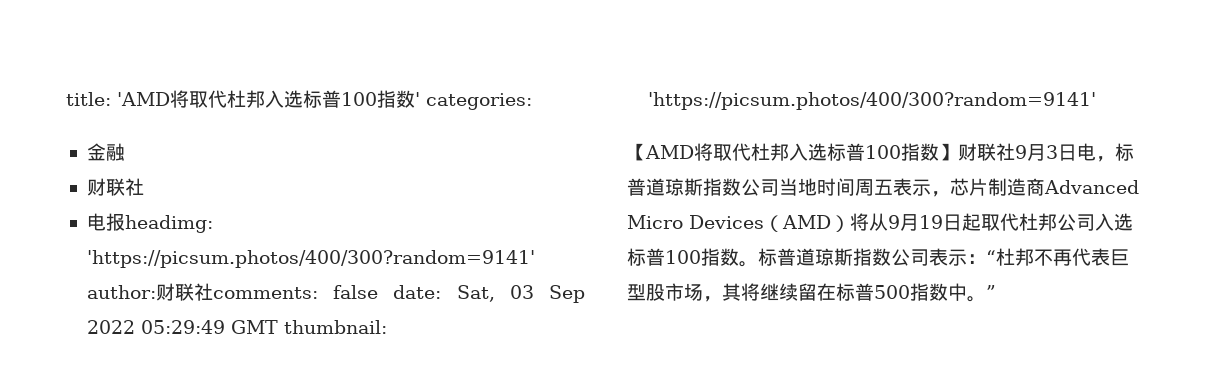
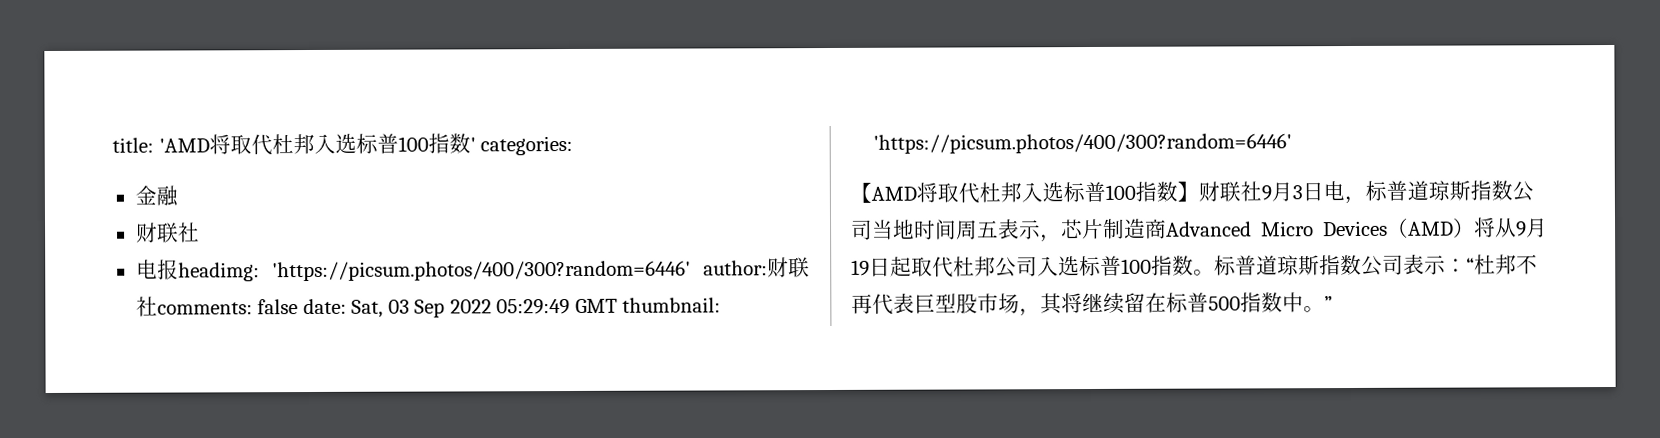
- 电报headimg: 'https://picsum.photos/400/300?random=9141' author:财联社comments: false date: Sat, 03 Sep 2022 05:29:49 GMT thumbnail: 'https://picsum.photos/400/300?random=9141'
+ 电报headimg: 'https://picsum.photos/400/300?random=6446' author:财联社comments: false date: Sat, 03 Sep 2022 05:29:49 GMT thumbnail: 'https://picsum.photos/400/300?random=6446'

